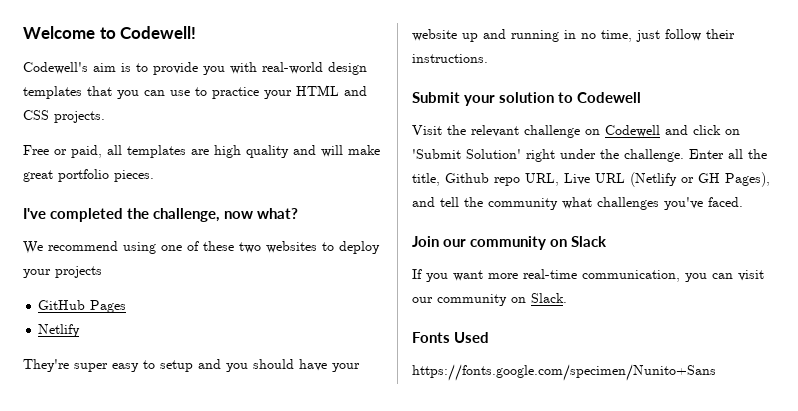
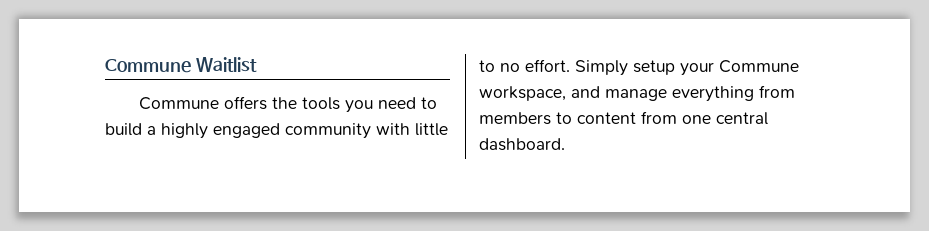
- Welcome to Codewell!
- Codewell's aim is to provide you with real-world design templates that you can use to practice your HTML and CSS projects.
- Free or paid, all templates are high quality and will make great portfolio pieces.
- I've completed the challenge, now what?
- We recommend using one of these two websites to deploy your projects
- GitHub Pages
- Netlify
- They're super easy to setup and you should have your website up and running in no time, just follow their instructions.
- Submit your solution to Codewell
- Visit the relevant challenge on Codewell and click on 'Submit Solution' right under the challenge. Enter all the title, Github repo URL, Live URL (Netlify or GH Pages), and tell the community what challenges you've faced.
- Join our community on Slack
- If you want more real-time communication, you can visit our community on Slack.
- Fonts Used
- https://fonts.google.com/specimen/Nunito+Sans
+ Commune Waitlist
+ Commune offers the tools you need to build a highly engaged community with little to no effort. Simply setup your Commune workspace, and manage everything from members to content from one central dashboard.

